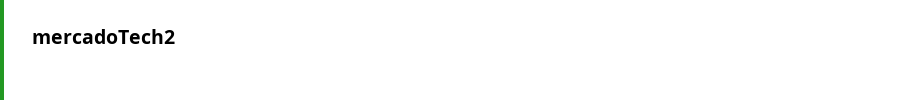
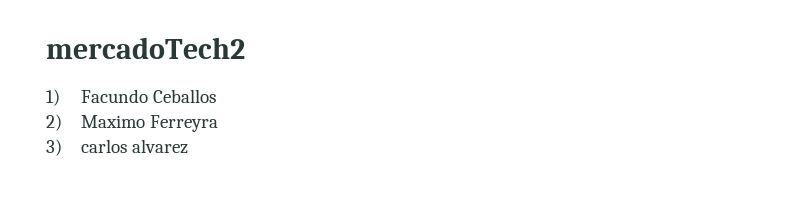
+ 1) Facundo Ceballos
+ 2) Maximo Ferreyra
+ 3) carlos alvarez

